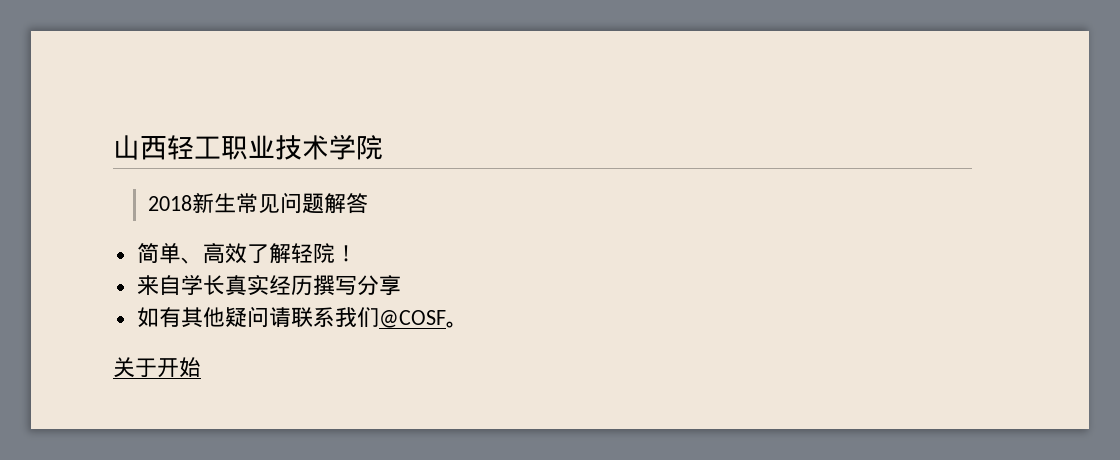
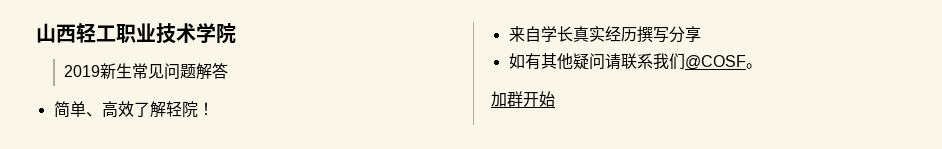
- 2018新生常见问题解答
+ 2019新生常见问题解答
- 关于开始
+ 加群开始

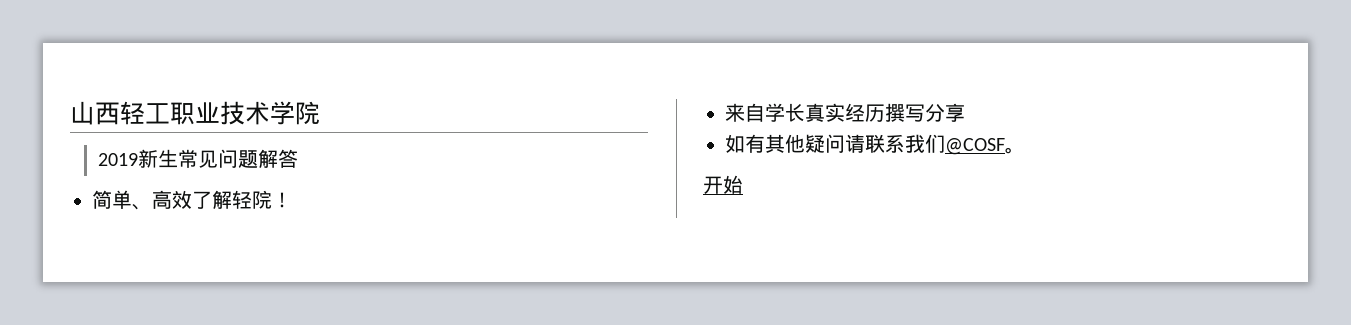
- 加群开始
+ 开始

